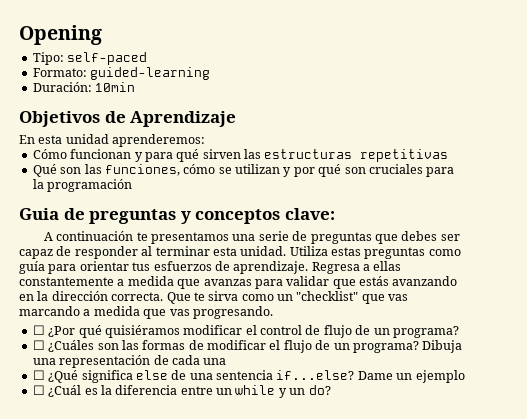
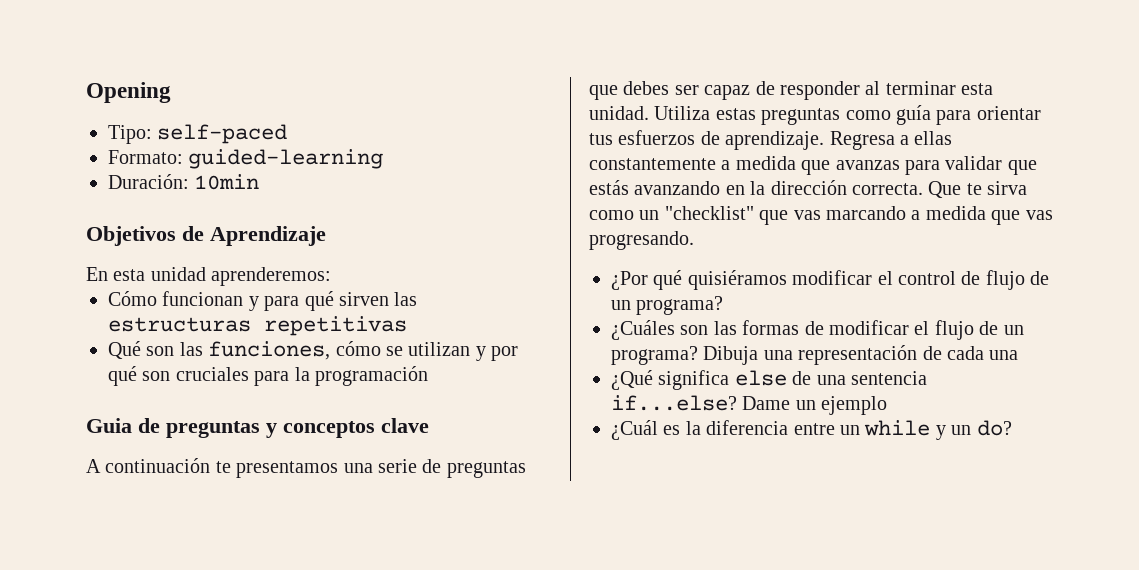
- Guia de preguntas y conceptos clave:
+ Guia de preguntas y conceptos clave
- ☐ ¿Por qué quisiéramos modificar el control de flujo de un programa?
+ ¿Por qué quisiéramos modificar el control de flujo de un programa?
- ☐ ¿Cuáles son las formas de modificar el flujo de un programa?
+ ¿Cuáles son las formas de modificar el flujo de un programa?
- ☐ ¿Qué significa else de una sentencia if...else?
+ ¿Qué significa else de una sentencia if...else?
- ☐ ¿Cuál es la diferencia entre un while y un do?
+ ¿Cuál es la diferencia entre un while y un do?

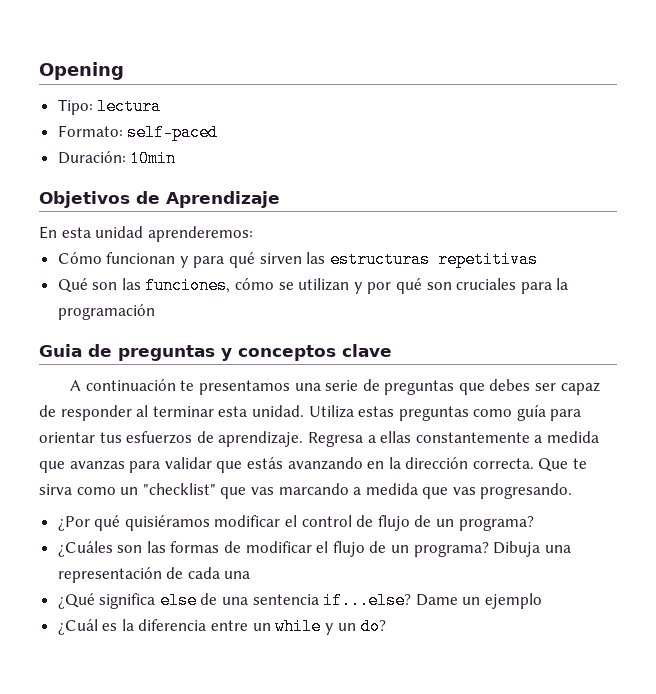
- Tipo: self-paced
+ Tipo: lectura
- Formato: guided-learning
+ Formato: self-paced

